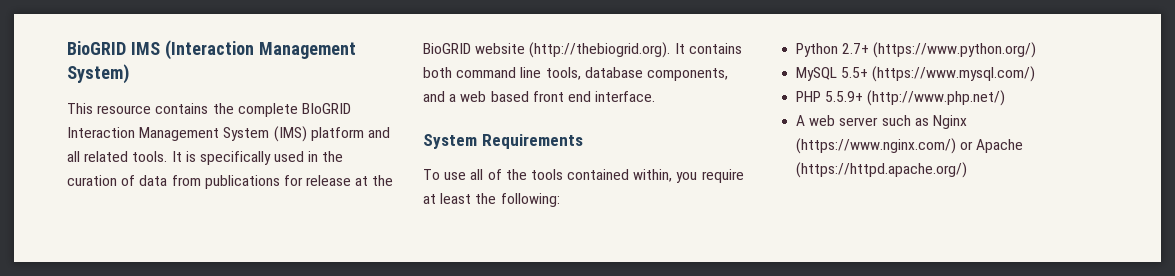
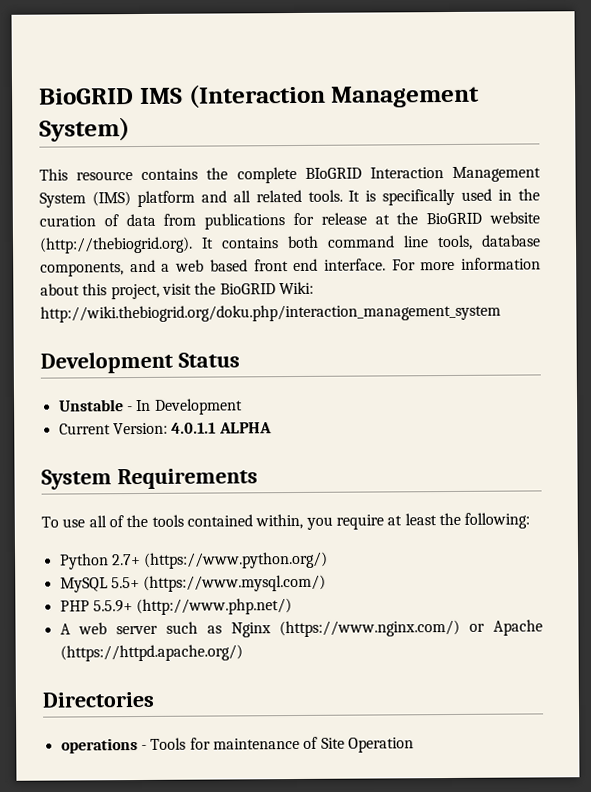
+ For more information about this project, visit the BioGRID Wiki: http://wiki.thebiogrid.org/doku.php/interaction_management_system
+ Development Status
+ Unstable - In Development
+ Current Version: 4.0.1.1 ALPHA
+ Directories
+ operations - Tools for maintenance of Site Operation

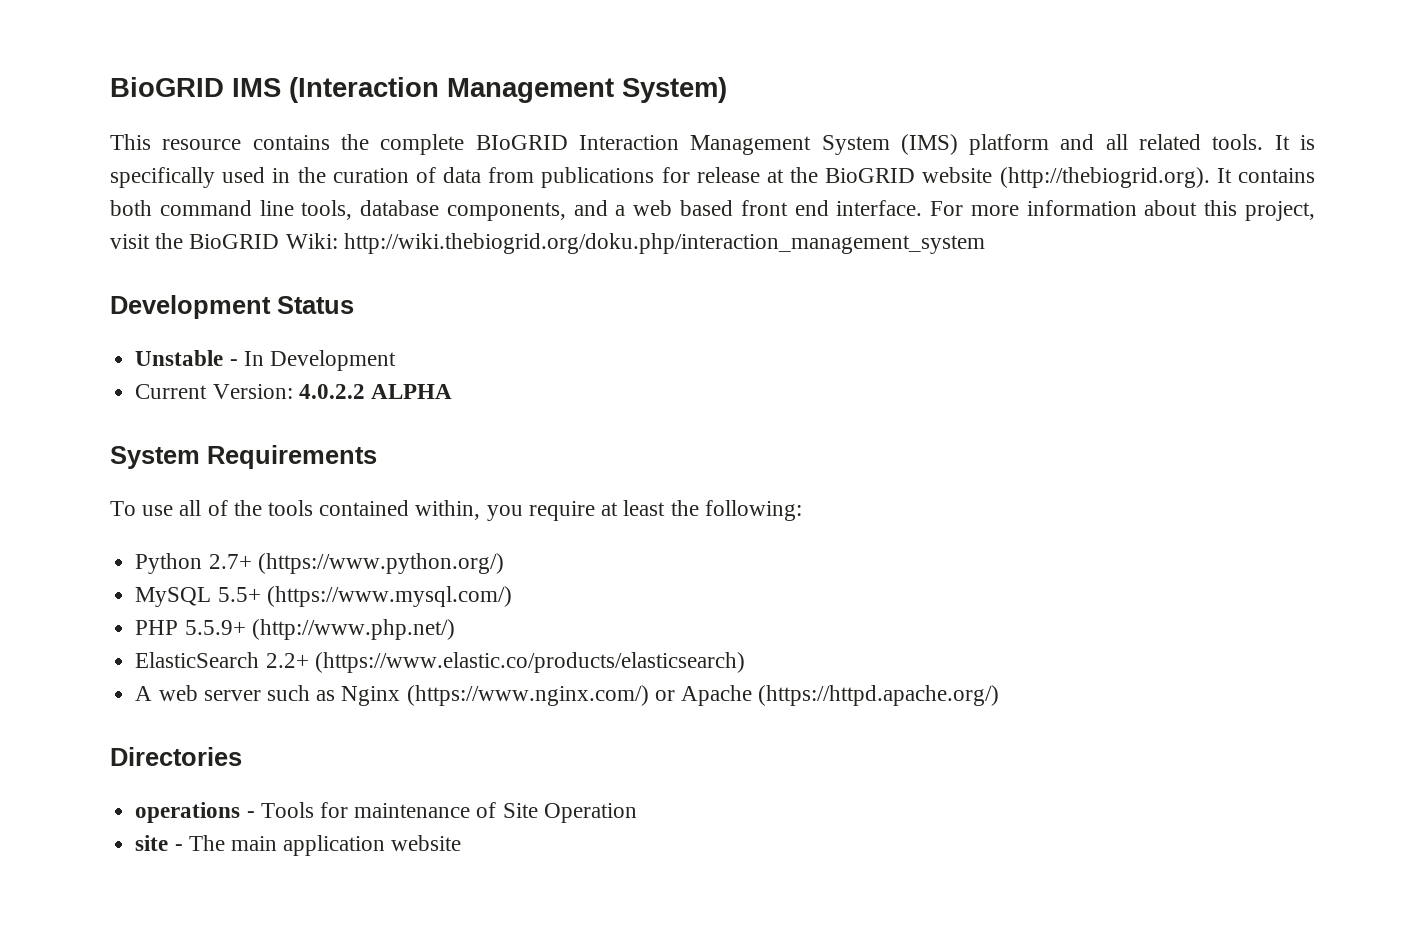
- Current Version: 4.0.1.1 ALPHA
+ Current Version: 4.0.2.2 ALPHA
+ ElasticSearch 2.2+ (https://www.elastic.co/products/elasticsearch)
+ site - The main application website

